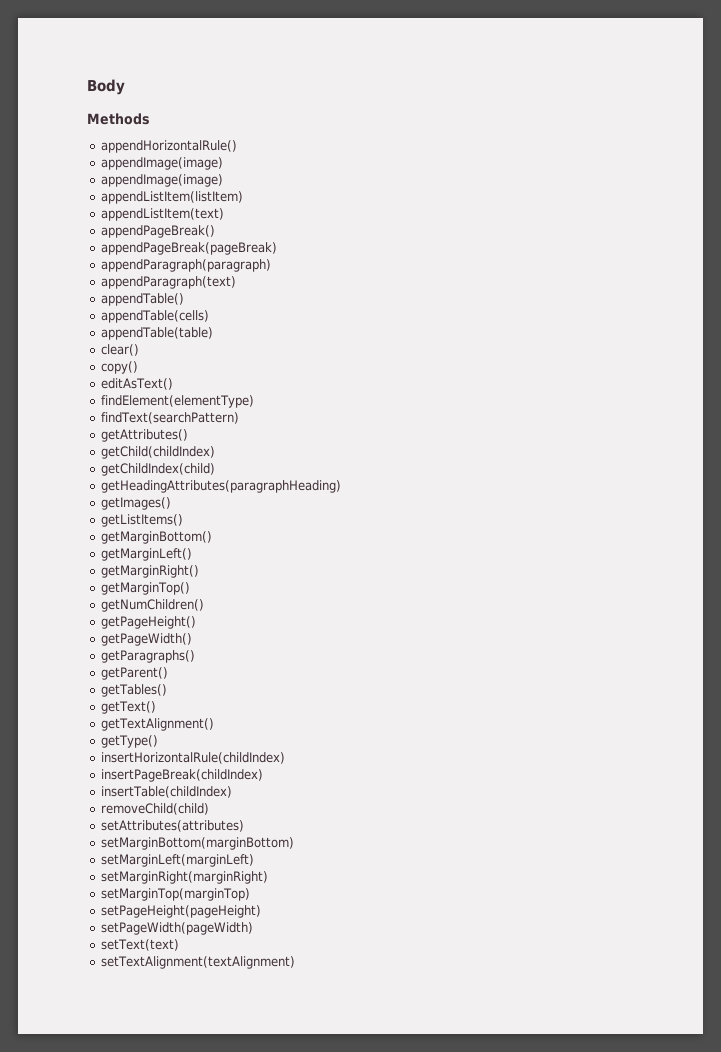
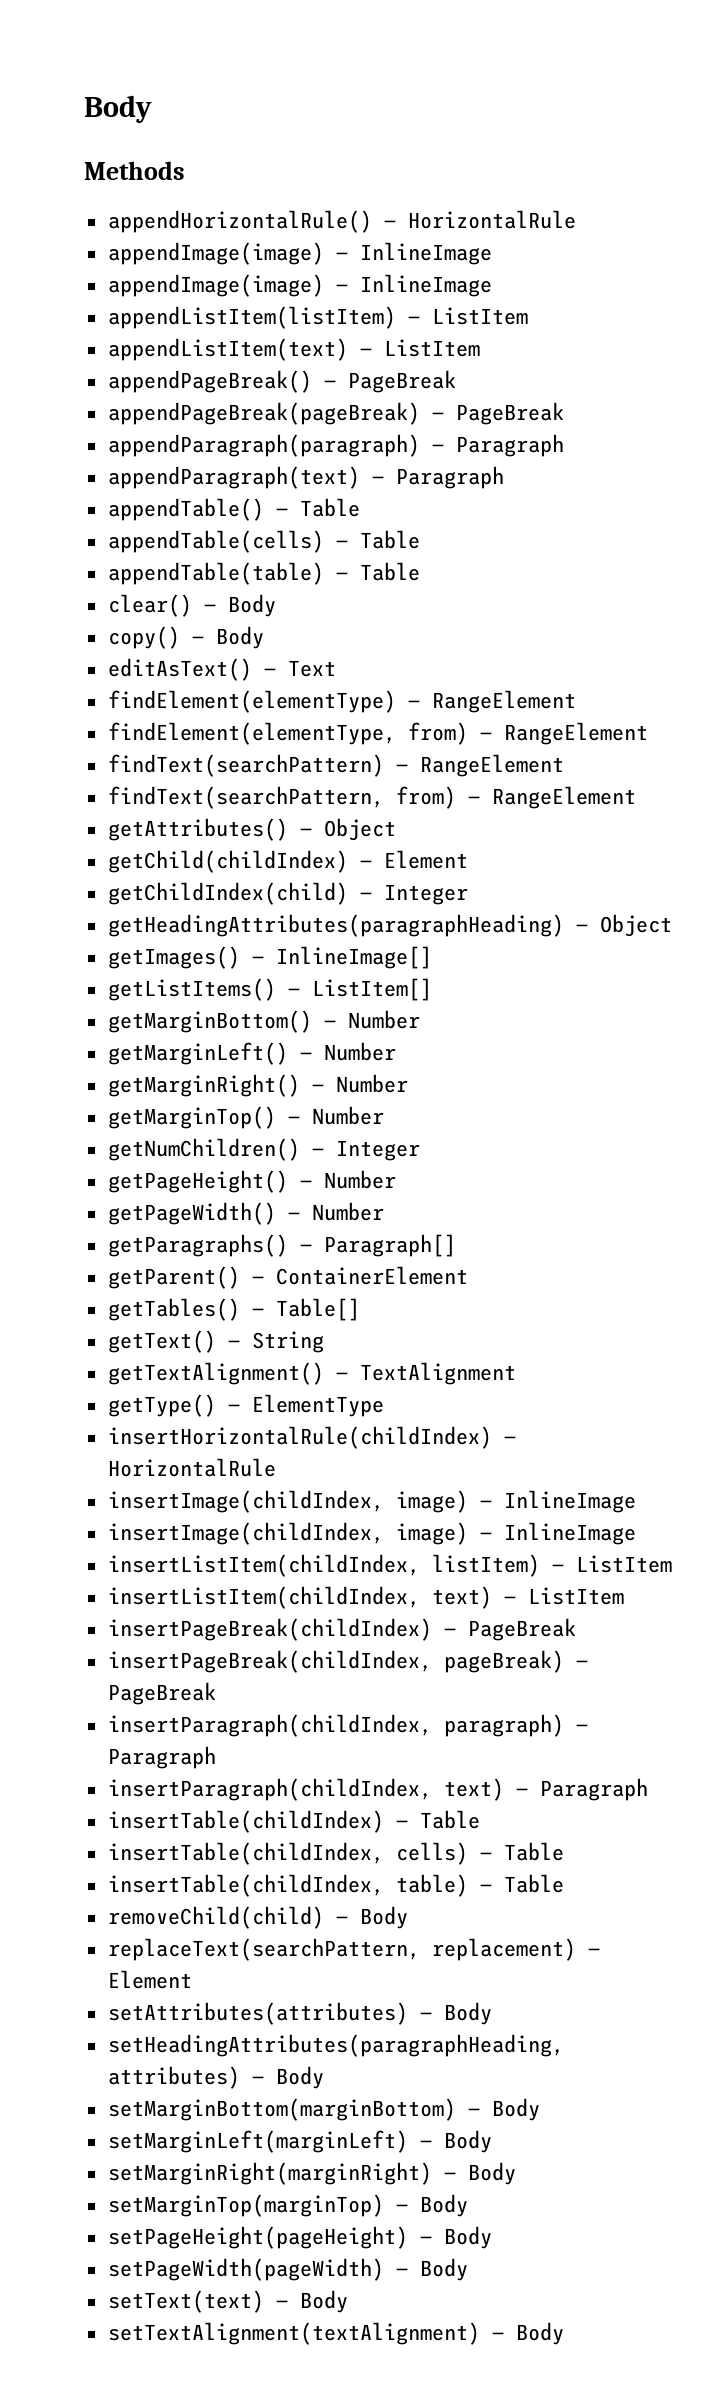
- appendHorizontalRule()
- appendImage(image)
- appendImage(image)
+ appendHorizontalRule() — HorizontalRule
+ appendImage(image) — InlineImage
+ appendImage(image) — InlineImage
- appendListItem(listItem)
+ appendListItem(listItem) — ListItem
- appendListItem(text)
+ appendListItem(text) — ListItem
- appendPageBreak()
+ appendPageBreak() — PageBreak
- appendPageBreak(pageBreak)
+ appendPageBreak(pageBreak) — PageBreak
- appendParagraph(paragraph)
+ appendParagraph(paragraph) — Paragraph
- appendParagraph(text)
+ appendParagraph(text) — Paragraph
- appendTable()
+ appendTable() — Table
- appendTable(cells)
+ appendTable(cells) — Table
- appendTable(table)
+ appendTable(table) — Table
- clear()
+ clear() — Body
- copy()
+ copy() — Body
- editAsText()
+ editAsText() — Text
- findElement(elementType)
- findText(searchPattern)
+ findElement(elementType) — RangeElement
+ findElement(elementType, from) — RangeElement
+ findText(searchPattern) — RangeElement
+ findText(searchPattern, from) — RangeElement
- getAttributes()
+ getAttributes() — Object
- getChild(childIndex)
+ getChild(childIndex) — Element
- getChildIndex(child)
+ getChildIndex(child) — Integer
- getHeadingAttributes(paragraphHeading)
+ getHeadingAttributes(paragraphHeading) — Object
- getImages()
+ getImages() — InlineImage[]
- getListItems()
+ getListItems() — ListItem[]
- getMarginBottom()
+ getMarginBottom() — Number
- getMarginLeft()
+ getMarginLeft() — Number
- getMarginRight()
+ getMarginRight() — Number
- getMarginTop()
+ getMarginTop() — Number
- getNumChildren()
+ getNumChildren() — Integer
- getPageHeight()
+ getPageHeight() — Number
- getPageWidth()
+ getPageWidth() — Number
- getParagraphs()
+ getParagraphs() — Paragraph[]
- getParent()
+ getParent() — ContainerElement
- getTables()
+ getTables() — Table[]
- getText()
+ getText() — String
- getTextAlignment()
+ getTextAlignment() — TextAlignment
- getType()
+ getType() — ElementType
- insertHorizontalRule(childIndex)
- insertPageBreak(childIndex)
- insertTable(childIndex)
- removeChild(child)
- setAttributes(attributes)
+ insertHorizontalRule(childIndex) — HorizontalRule
+ insertImage(childIndex, image) — InlineImage
+ insertImage(childIndex, image) — InlineImage
+ insertListItem(childIndex, listItem) — ListItem
+ insertListItem(childIndex, text) — ListItem
+ insertPageBreak(childIndex) — PageBreak
+ insertPageBreak(childIndex, pageBreak) — PageBreak
+ insertParagraph(childIndex, paragraph) — Paragraph
+ insertParagraph(childIndex, text) — Paragraph
+ insertTable(childIndex) — Table
+ insertTable(childIndex, cells) — Table
+ insertTable(childIndex, table) — Table
+ removeChild(child) — Body
+ replaceText(searchPattern, replacement) — Element
+ setAttributes(attributes) — Body
+ setHeadingAttributes(paragraphHeading, attributes) — Body
- setMarginBottom(marginBottom)
+ setMarginBottom(marginBottom) — Body
- setMarginLeft(marginLeft)
+ setMarginLeft(marginLeft) — Body
- setMarginRight(marginRight)
+ setMarginRight(marginRight) — Body
- setMarginTop(marginTop)
+ setMarginTop(marginTop) — Body
- setPageHeight(pageHeight)
+ setPageHeight(pageHeight) — Body
- setPageWidth(pageWidth)
+ setPageWidth(pageWidth) — Body
- setText(text)
+ setText(text) — Body
- setTextAlignment(textAlignment)
+ setTextAlignment(textAlignment) — Body

